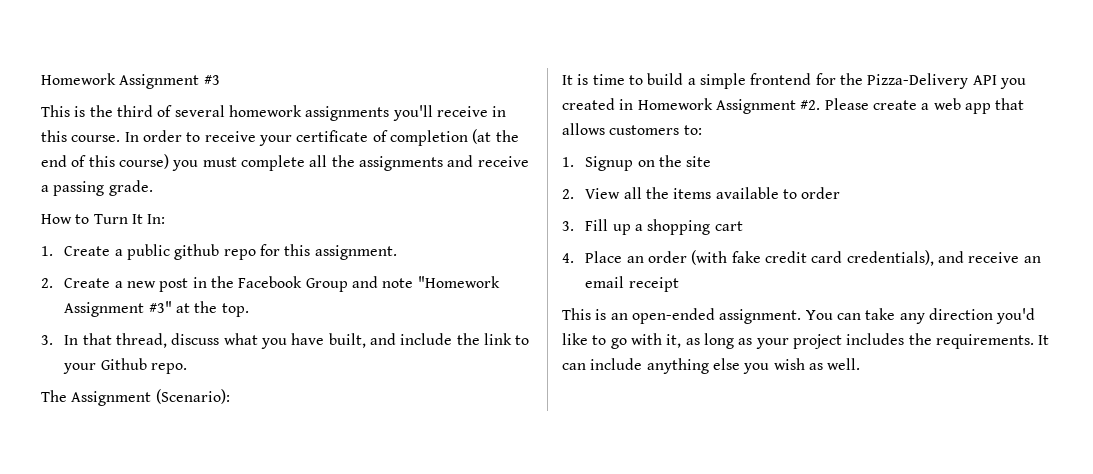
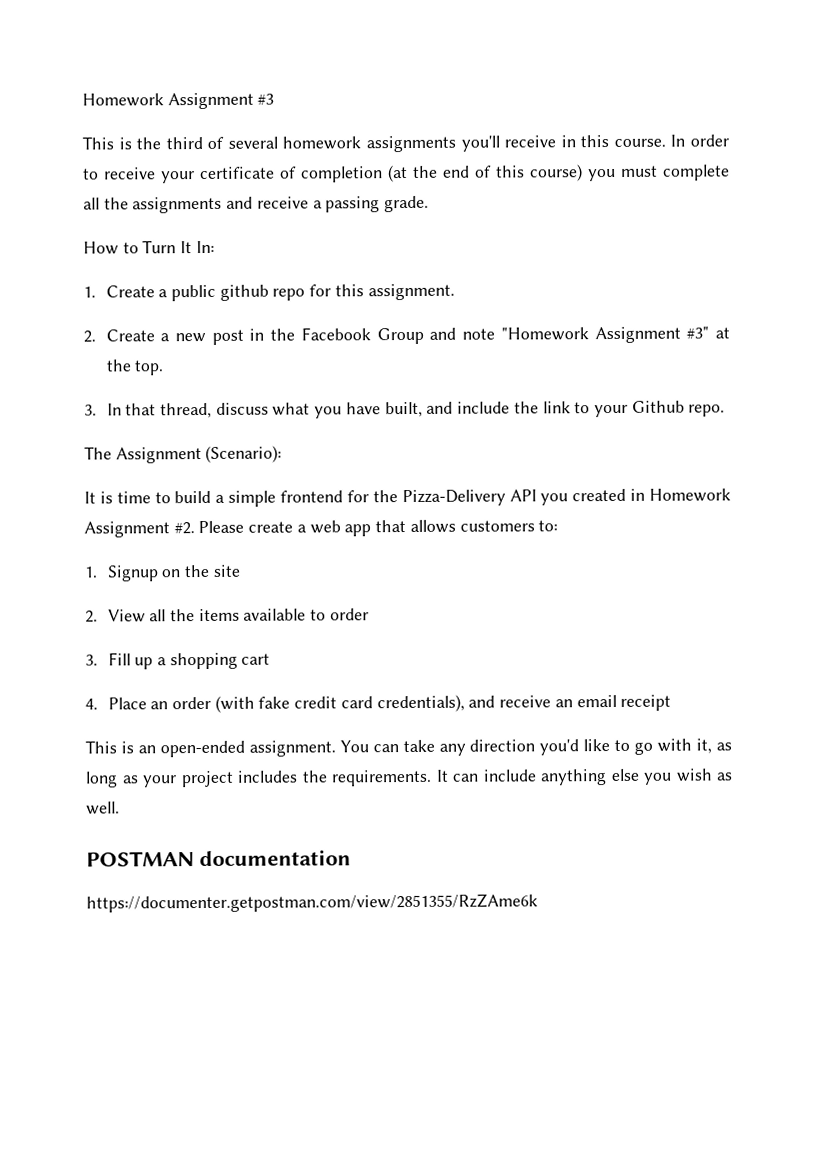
+ POSTMAN documentation
+ https://documenter.getpostman.com/view/2851355/RzZAme6k

